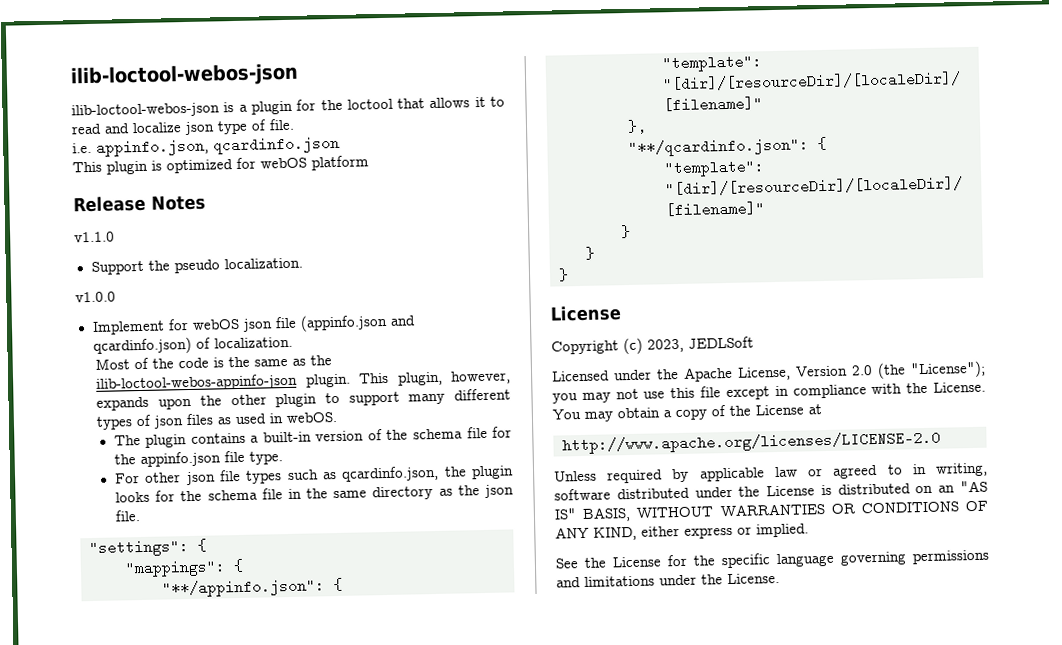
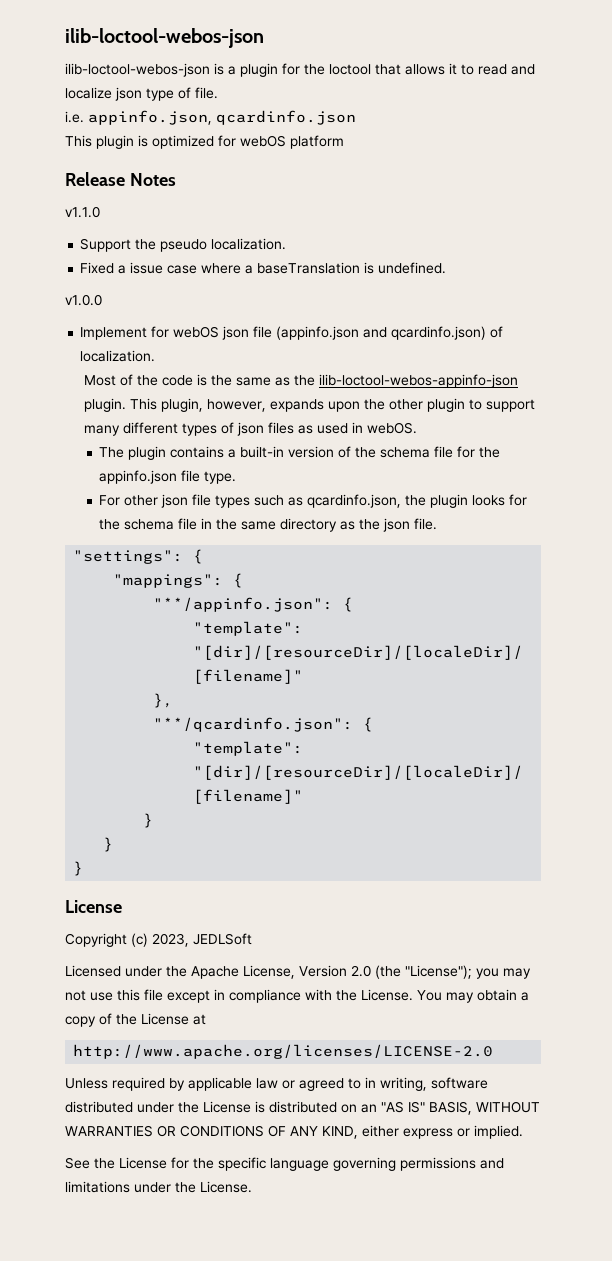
+ Fixed a issue case where a baseTranslation is undefined.

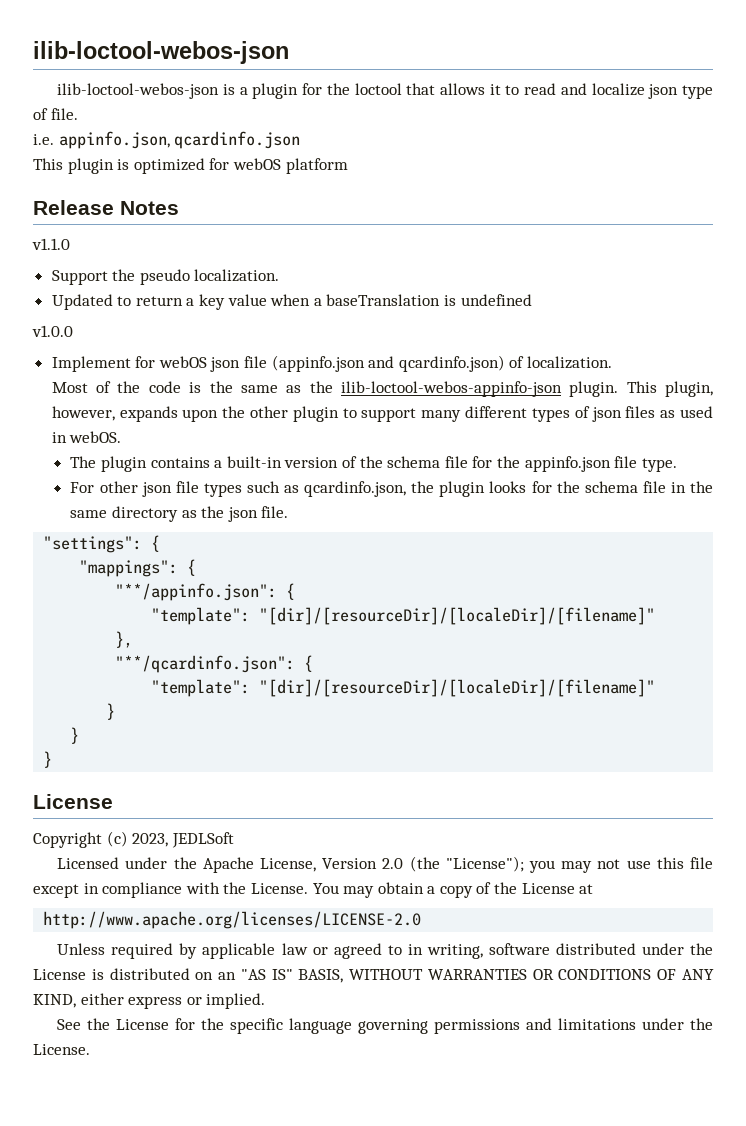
- Fixed a issue case where a baseTranslation is undefined.
+ Updated to return a key value when a baseTranslation is undefined

